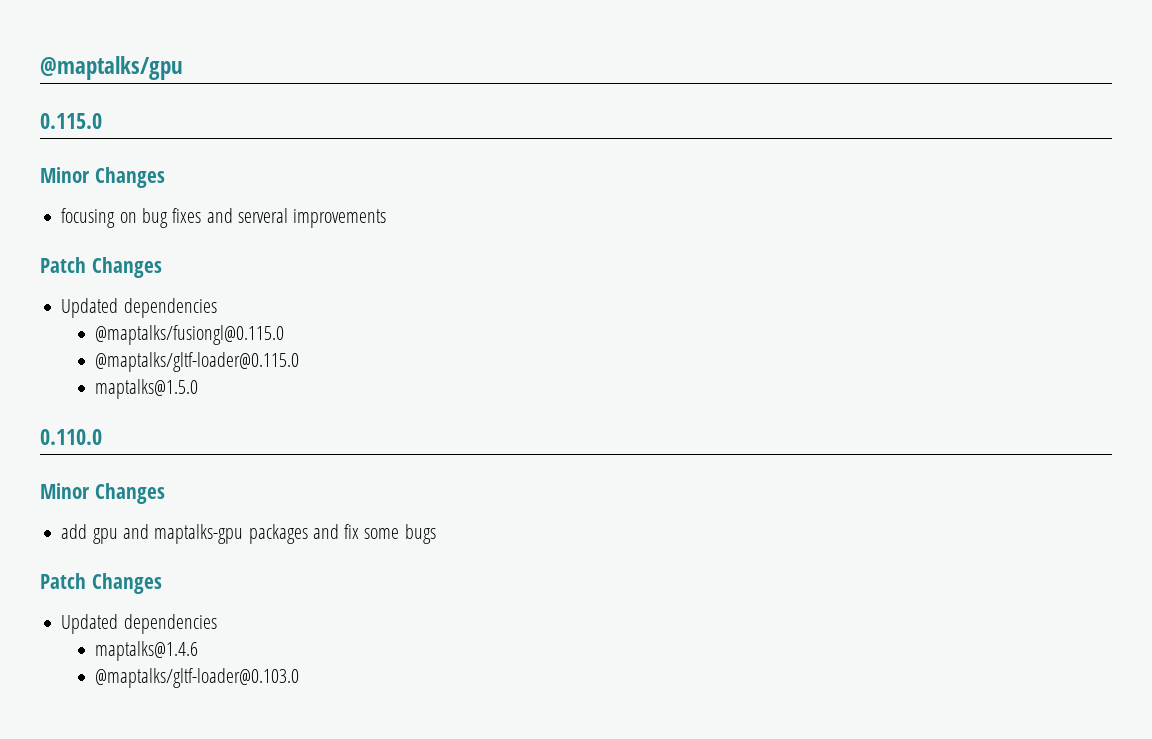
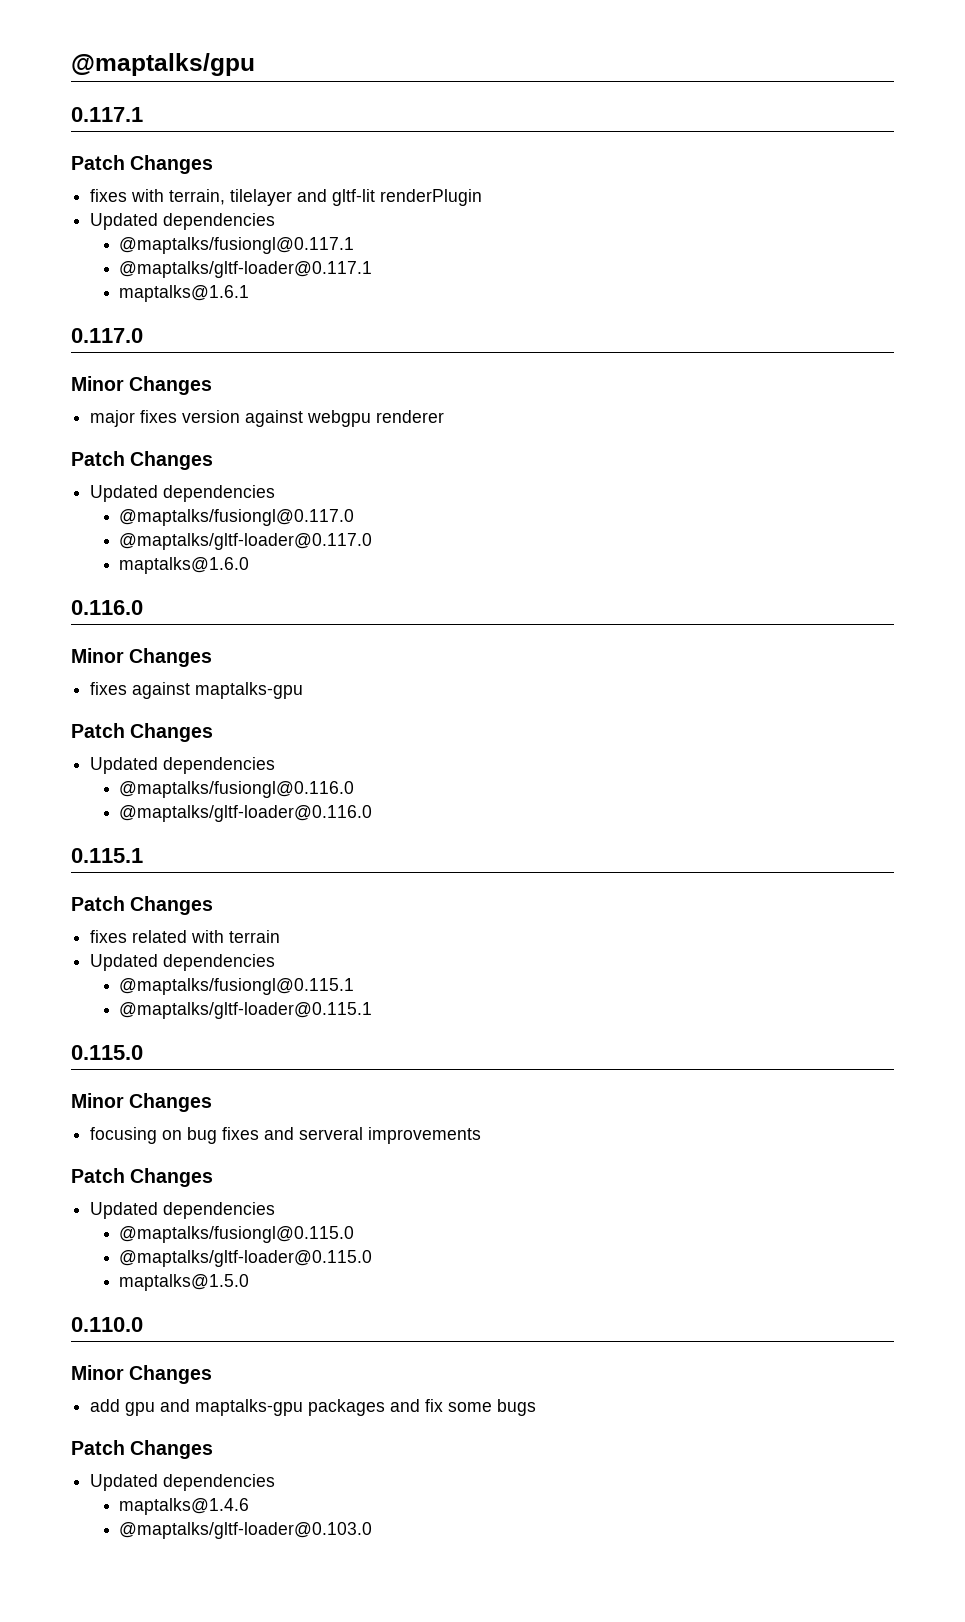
+ 0.117.1
+ Patch Changes
+ fixes with terrain, tilelayer and gltf-lit renderPlugin
+ Updated dependencies
+ @maptalks/fusiongl@0.117.1
+ @maptalks/gltf-loader@0.117.1
+ maptalks@1.6.1
+ 0.117.0
+ Minor Changes
+ major fixes version against webgpu renderer
+ Patch Changes
+ Updated dependencies
+ @maptalks/fusiongl@0.117.0
+ @maptalks/gltf-loader@0.117.0
+ maptalks@1.6.0
+ 0.116.0
+ Minor Changes
+ fixes against maptalks-gpu
+ Patch Changes
+ Updated dependencies
+ @maptalks/fusiongl@0.116.0
+ @maptalks/gltf-loader@0.116.0
+ 0.115.1
+ Patch Changes
+ fixes related with terrain
+ Updated dependencies
+ @maptalks/fusiongl@0.115.1
+ @maptalks/gltf-loader@0.115.1

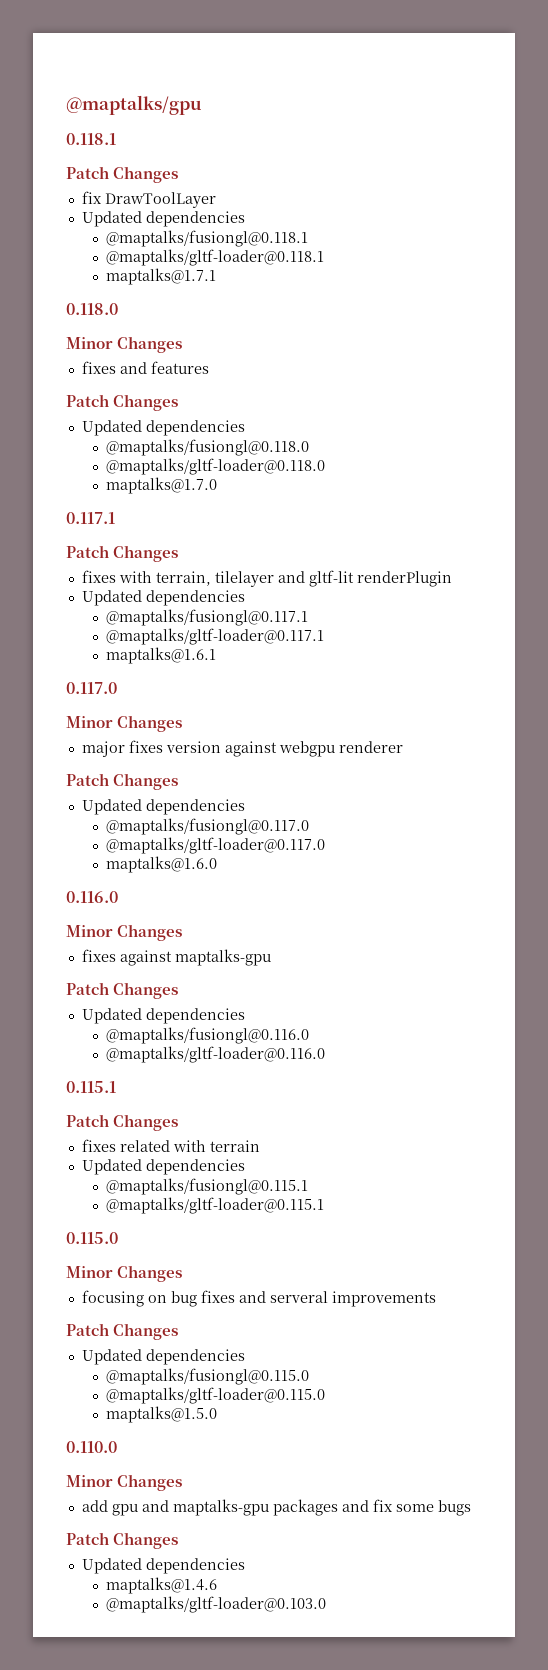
+ 0.118.1
+ Patch Changes
+ fix DrawToolLayer
+ Updated dependencies
+ @maptalks/fusiongl@0.118.1
+ @maptalks/gltf-loader@0.118.1
+ maptalks@1.7.1
+ 0.118.0
+ Minor Changes
+ fixes and features
+ Patch Changes
+ Updated dependencies
+ @maptalks/fusiongl@0.118.0
+ @maptalks/gltf-loader@0.118.0
+ maptalks@1.7.0

